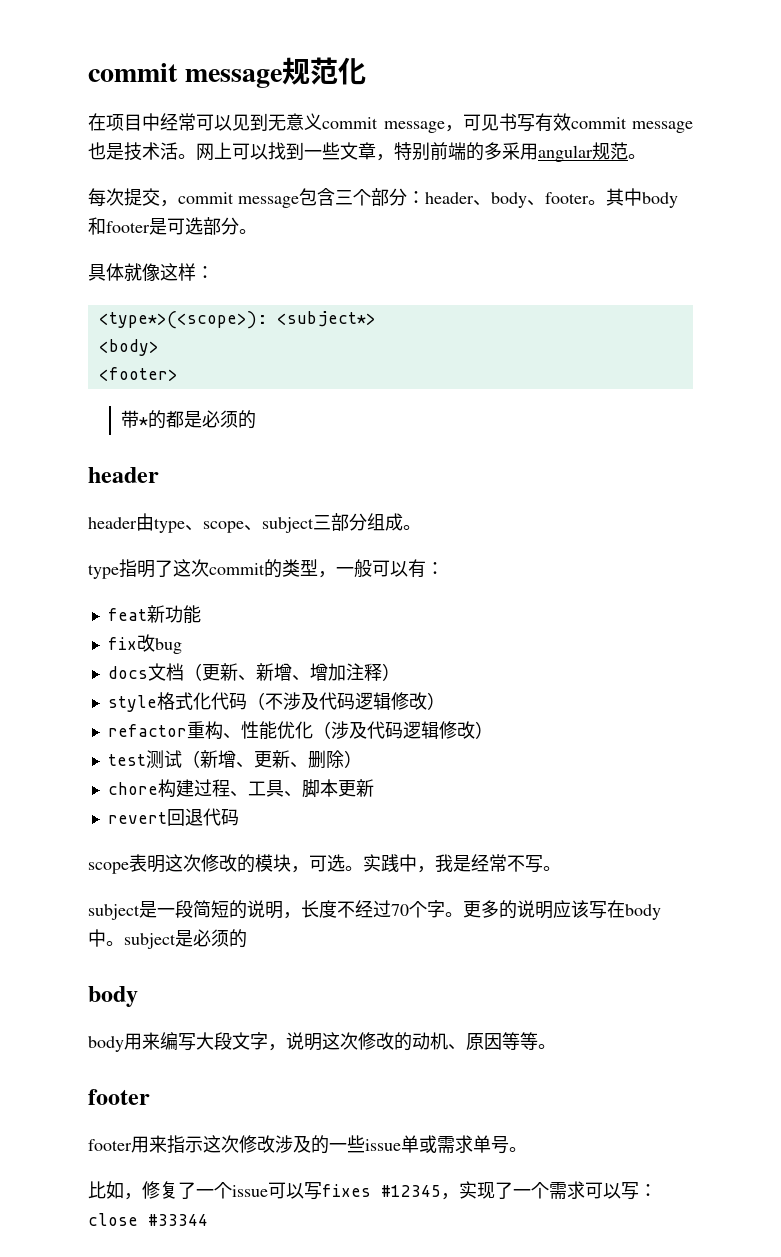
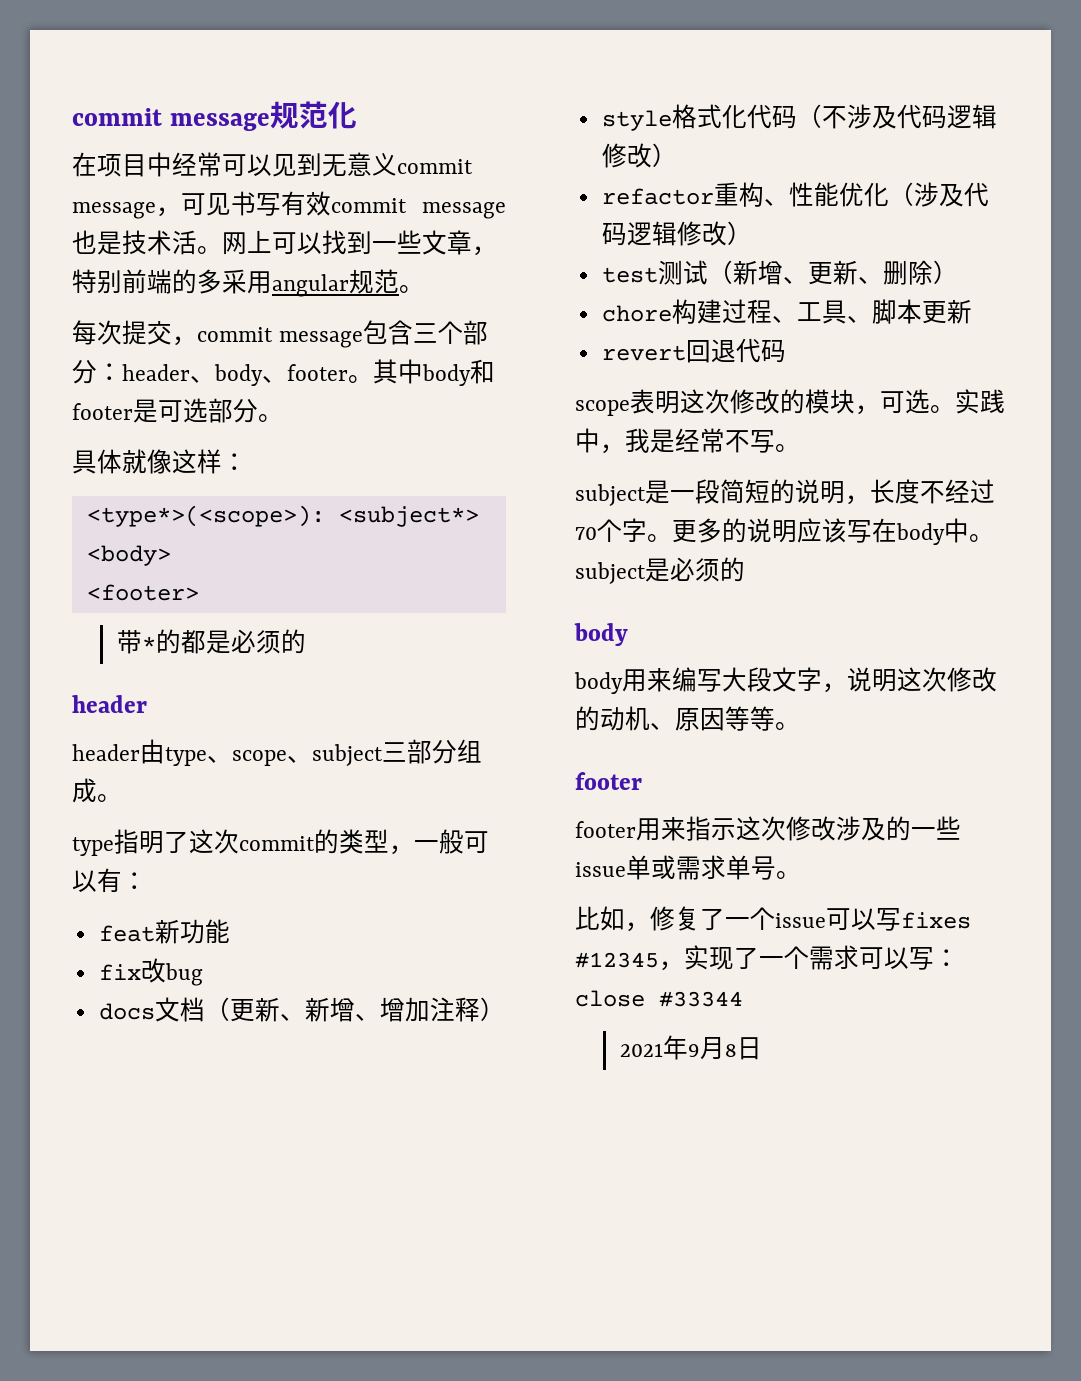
+ 2021年9月8日

